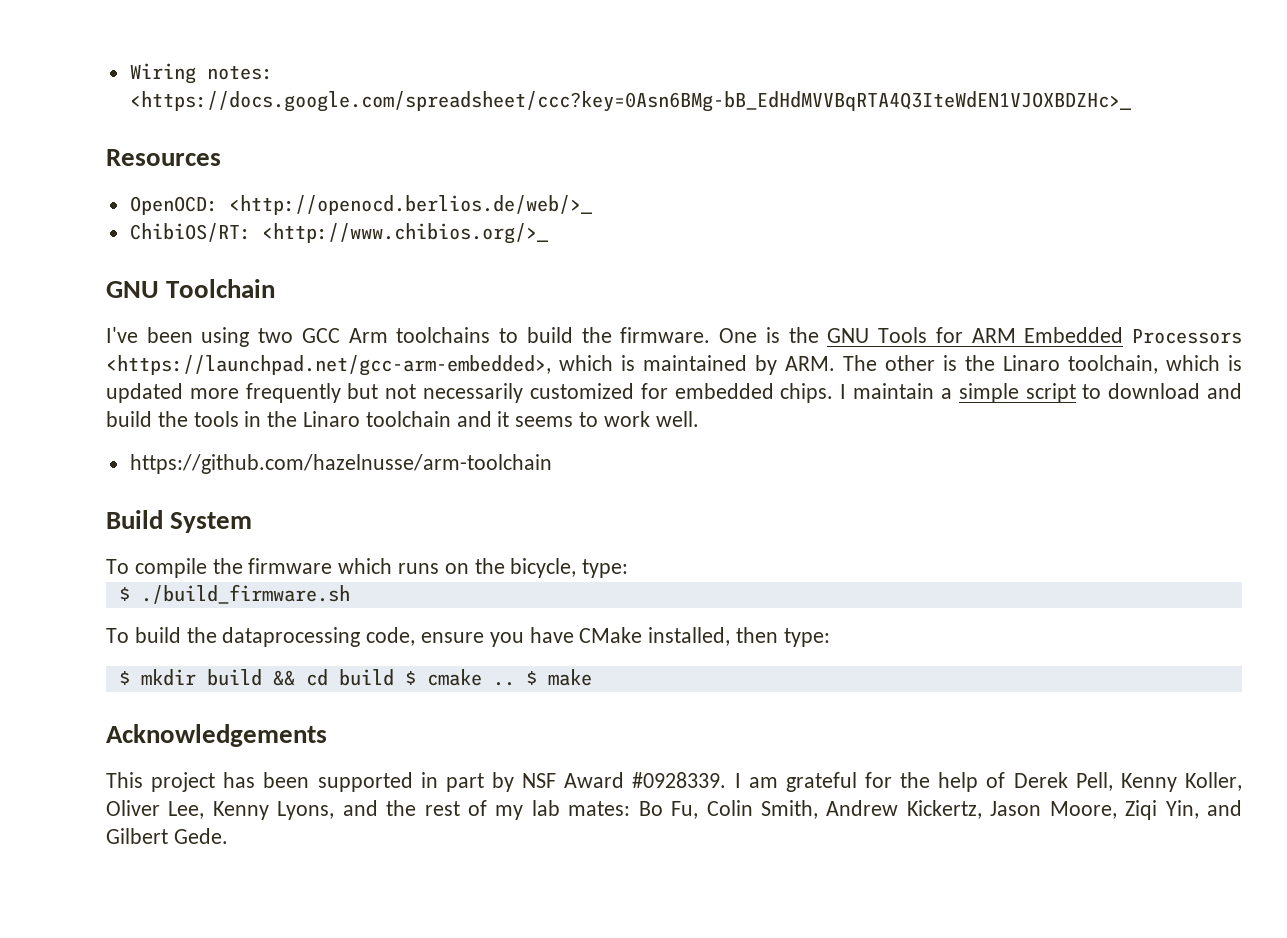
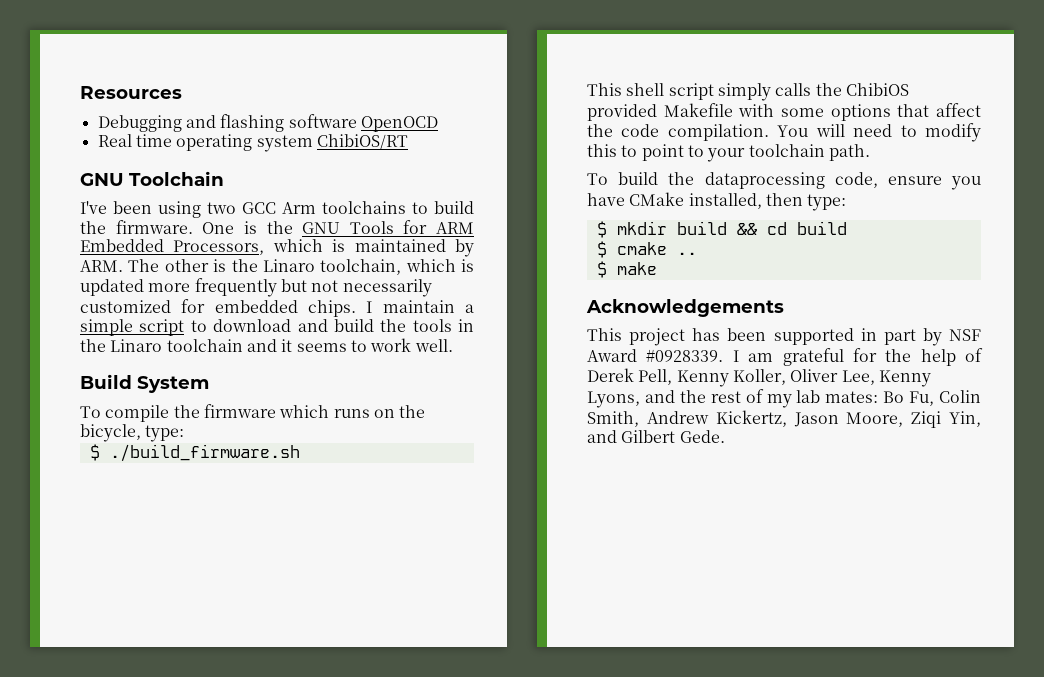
- Wiring notes: <https://docs.google.com/spreadsheet/ccc?key=0Asn6BMg-bB_EdHdMVVBqRTA4Q3IteWdEN1VJOXBDZHc>_
  Resources
- OpenOCD: <http://openocd.berlios.de/web/>_
- ChibiOS/RT: <http://www.chibios.org/>_
+ Debugging and flashing software OpenOCD
+ Real time operating system ChibiOS/RT
- One is the GNU Tools for ARM Embedded Processors <https://launchpad.net/gcc-arm-embedded>, which is maintained by ARM. The other is the Linaro toolchain, which is updated more frequently but not necessarily customized for embedded chips.
+ One is the GNU Tools for ARM Embedded Processors, which is maintained by ARM. The other is the Linaro toolchain, which is updated more frequently but not necessarily customized for embedded chips.
- https://github.com/hazelnusse/arm-toolchain
+ This shell script simply calls the ChibiOS provided Makefile with some options that affect the code compilation. You will need to modify this to point to your toolchain path.
- $ mkdir build && cd build $ cmake .. $ make
+ $ mkdir build && cd build
+ $ cmake ..
+ $ make

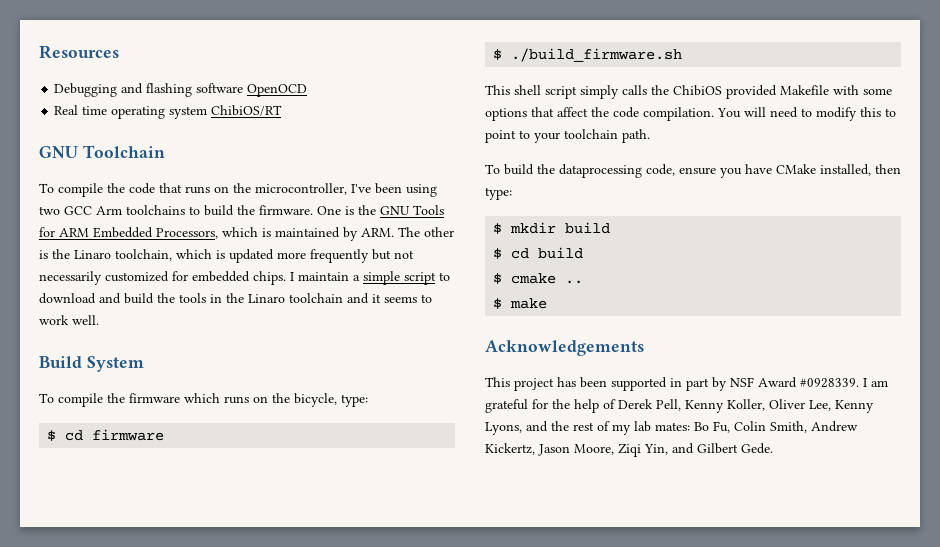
- I've been using two GCC Arm toolchains to build the firmware.
+ To compile the code that runs on the microcontroller, I've been using two GCC Arm toolchains to build the firmware.
+ $ cd firmware
- $ mkdir build && cd build
+ $ mkdir build
+ $ cd build

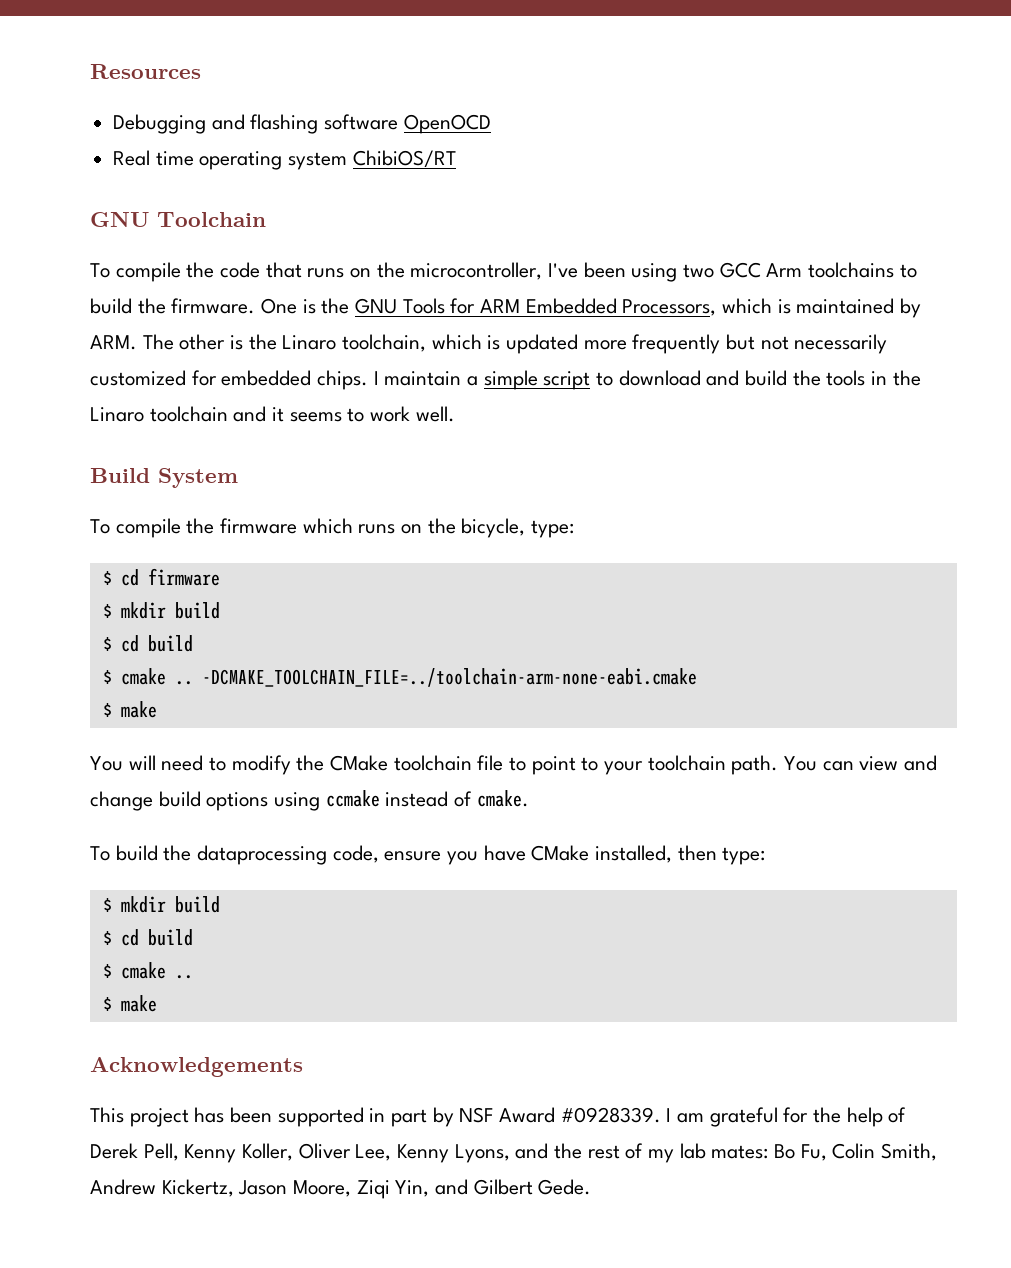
  $ cd firmware
- $ ./build_firmware.sh
- This shell script simply calls the ChibiOS provided Makefile with some options that affect the code compilation. You will need to modify this to point to your toolchain path.
+ $ mkdir build
+ $ cd build
+ $ cmake .. -DCMAKE_TOOLCHAIN_FILE=../toolchain-arm-none-eabi.cmake
+ $ make
+ You will need to modify the CMake toolchain file to point to your toolchain path. You can view and change build options using ccmake instead of cmake.

